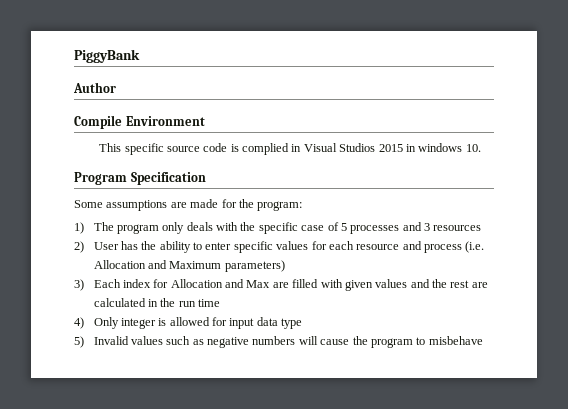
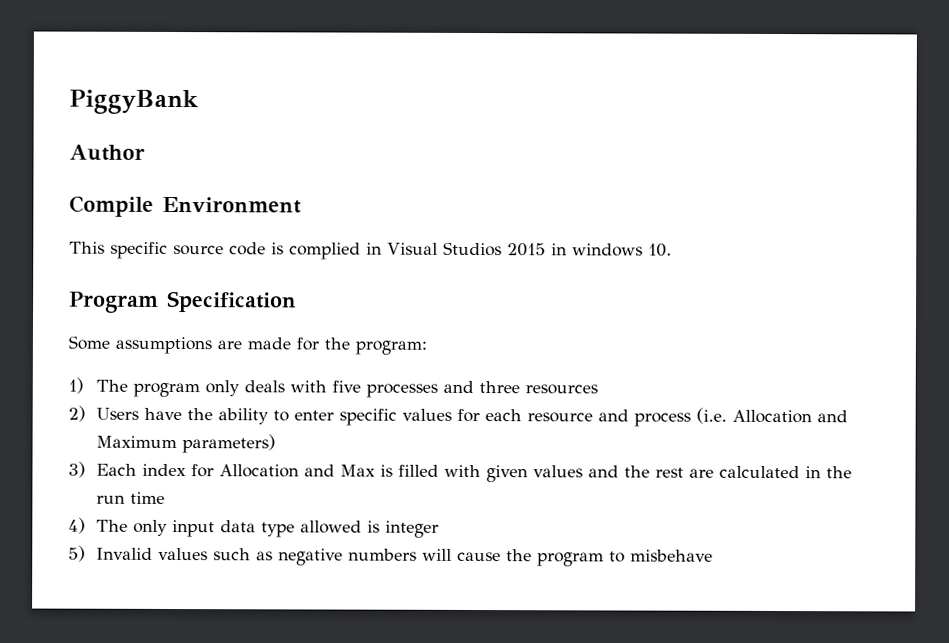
- 1) The program only deals with the specific case of 5 processes and 3 resources
+ 1) The program only deals with five processes and three resources
- 2) User has the ability to enter specific values for each resource and process (i.e. Allocation and Maximum parameters)
+ 2) Users have the ability to enter specific values for each resource and process (i.e. Allocation and Maximum parameters)
- 3) Each index for Allocation and Max are filled with given values and the rest are calculated in the run time
+ 3) Each index for Allocation and Max is filled with given values and the rest are calculated in the run time
- 4) Only integer is allowed for input data type
+ 4) The only input data type allowed is integer

